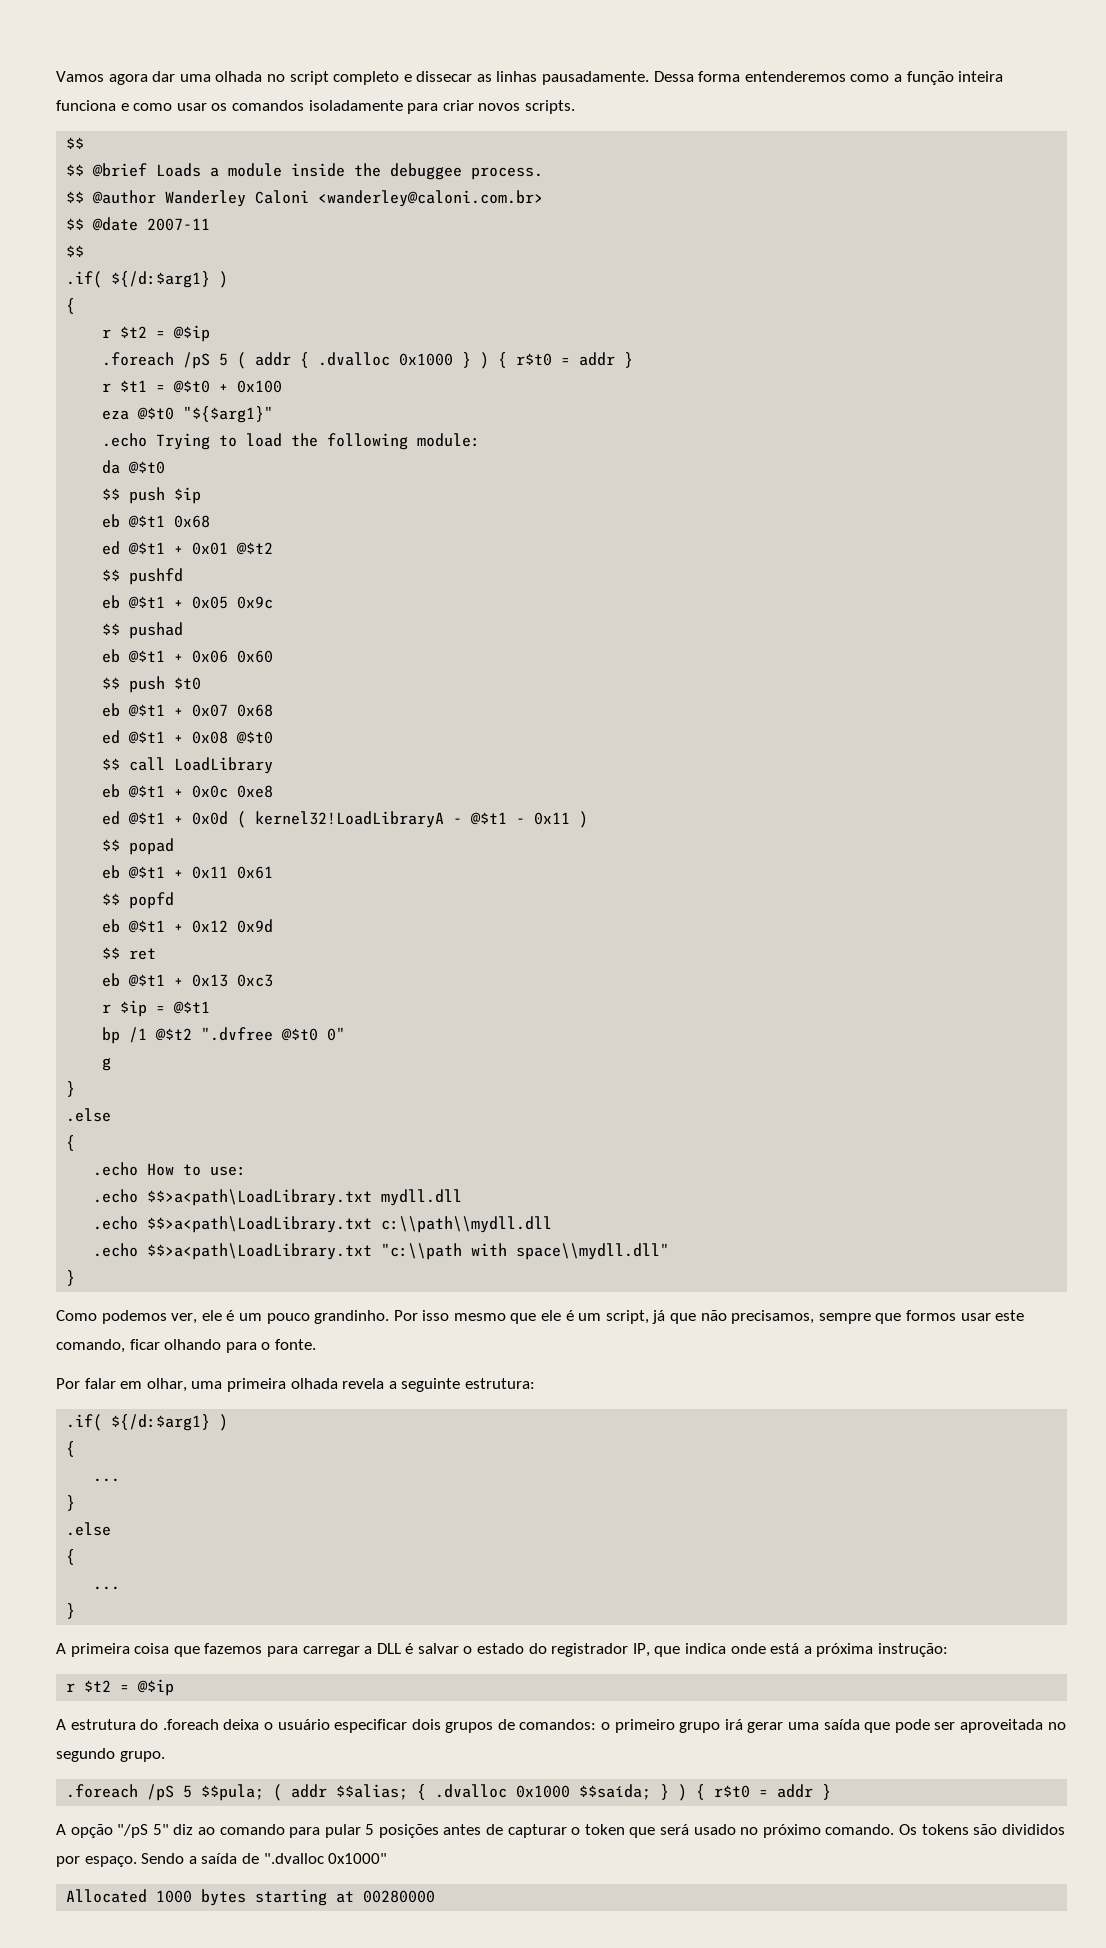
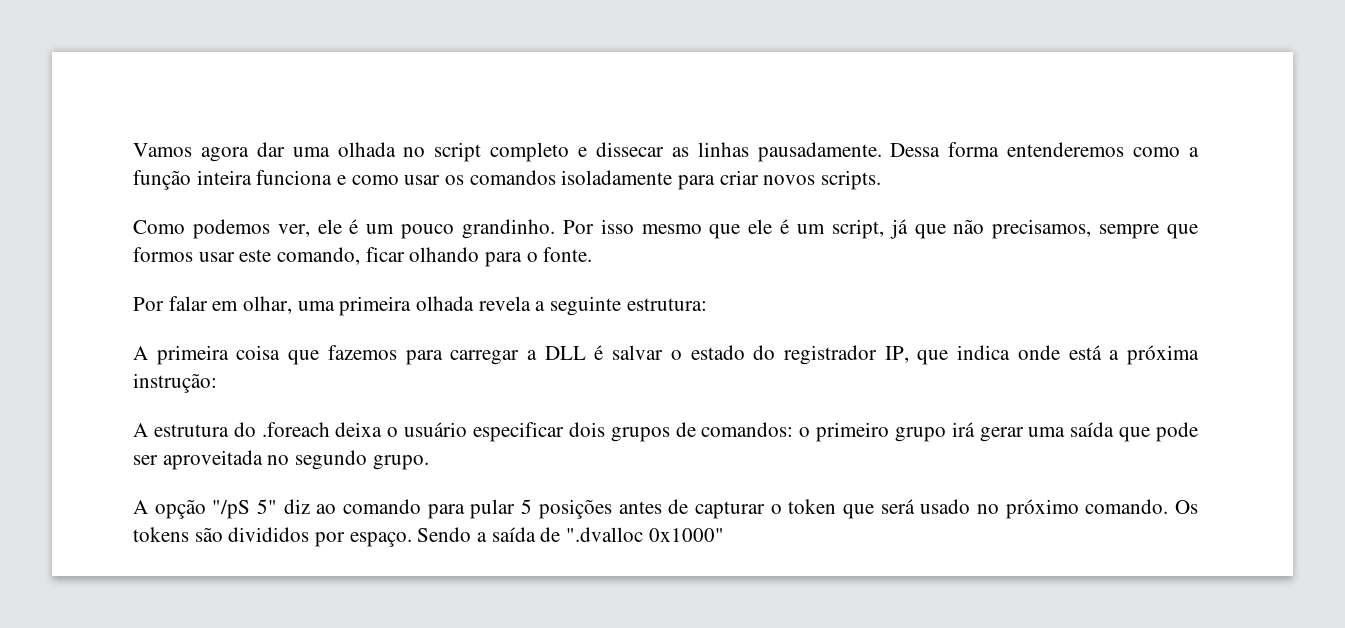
  Dessa forma entenderemos como a função inteira funciona e como usar os comandos isoladamente para criar novos scripts.
- $$
- $$ @brief Loads a module inside the debuggee process.
- $$ @author Wanderley Caloni <wanderley@caloni.com.br>
- $$ @date 2007-11
- $$
- .if( ${/d:$arg1} )
- {
- r $t2 = @$ip
- .foreach /pS 5 ( addr { .dvalloc 0x1000 } ) { r$t0 = addr }
- r $t1 = @$t0 + 0x100
- eza @$t0 "${$arg1}"
- .echo Trying to load the following module:
- da @$t0
- $$ push $ip
- eb @$t1 0x68
- ed @$t1 + 0x01 @$t2
- $$ pushfd
- eb @$t1 + 0x05 0x9c
- $$ pushad
- eb @$t1 + 0x06 0x60
- $$ push $t0
- eb @$t1 + 0x07 0x68
- ed @$t1 + 0x08 @$t0
- $$ call LoadLibrary
- eb @$t1 + 0x0c 0xe8
- ed @$t1 + 0x0d ( kernel32!LoadLibraryA - @$t1 - 0x11 )
- $$ popad
- eb @$t1 + 0x11 0x61
- $$ popfd
- eb @$t1 + 0x12 0x9d
- $$ ret
- eb @$t1 + 0x13 0xc3
- r $ip = @$t1
- bp /1 @$t2 ".dvfree @$t0 0"
- g
- }
- .else
- {
- .echo How to use:
- .echo $$>a<path\LoadLibrary.txt mydll.dll
- .echo $$>a<path\LoadLibrary.txt c:\\path\\mydll.dll
- .echo $$>a<path\LoadLibrary.txt "c:\\path with space\\mydll.dll"
- }
  Por falar em olhar, uma primeira olhada revela a seguinte estrutura:
- .if( ${/d:$arg1} )
- {
- ...
- }
- .else
- {
- ...
- }
  A primeira coisa que fazemos para carregar a DLL é salvar o estado do registrador IP, que indica onde está a próxima instrução:
- r $t2 = @$ip
- .foreach /pS 5 $$pula; ( addr $$alias; { .dvalloc 0x1000 $$saída; } ) { r$t0 = addr }
- Allocated 1000 bytes starting at 00280000

